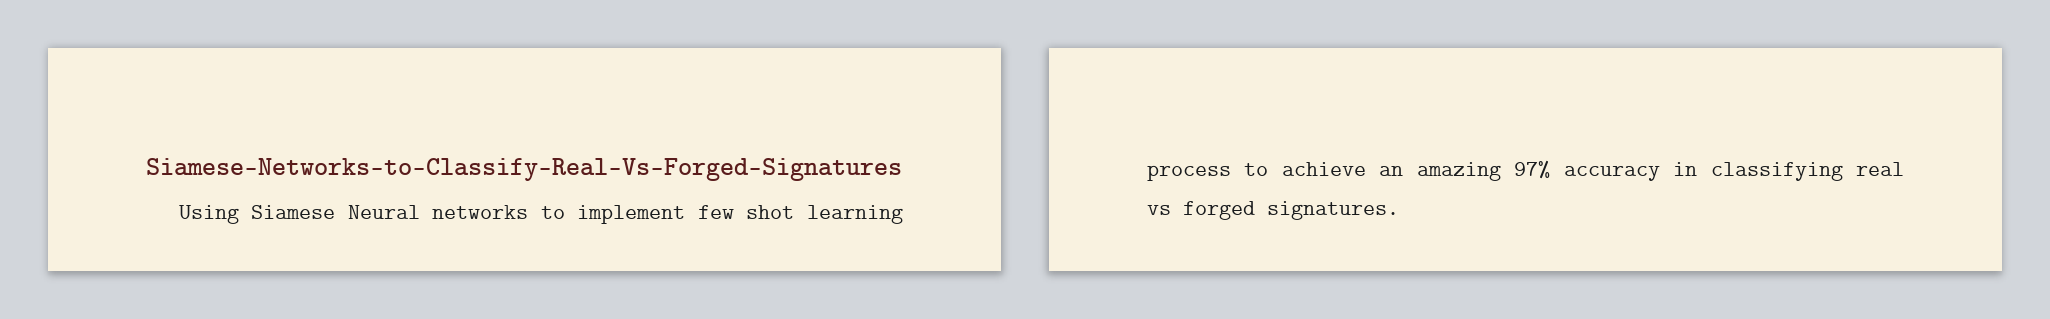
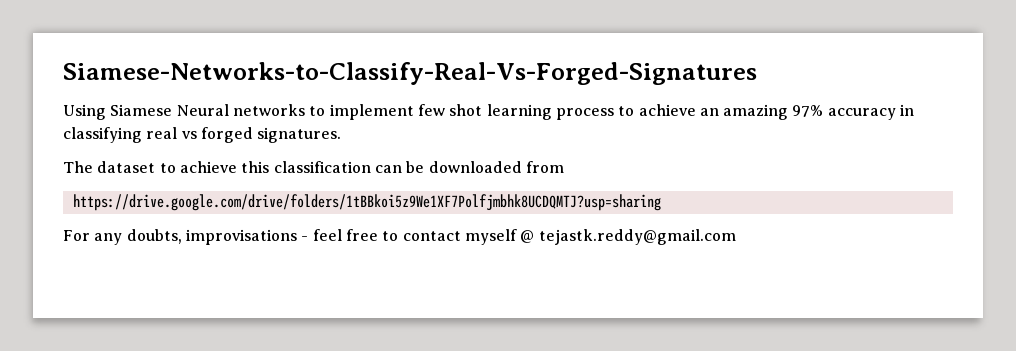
+ The dataset to achieve this classification can be downloaded from
+ https://drive.google.com/drive/folders/1tBBkoi5z9We1XF7Polfjmbhk8UCDQMTJ?usp=sharing
+ For any doubts, improvisations - feel free to contact myself @ tejastk.reddy@gmail.com

